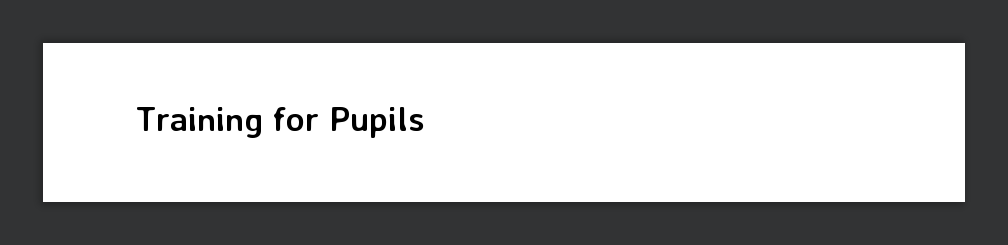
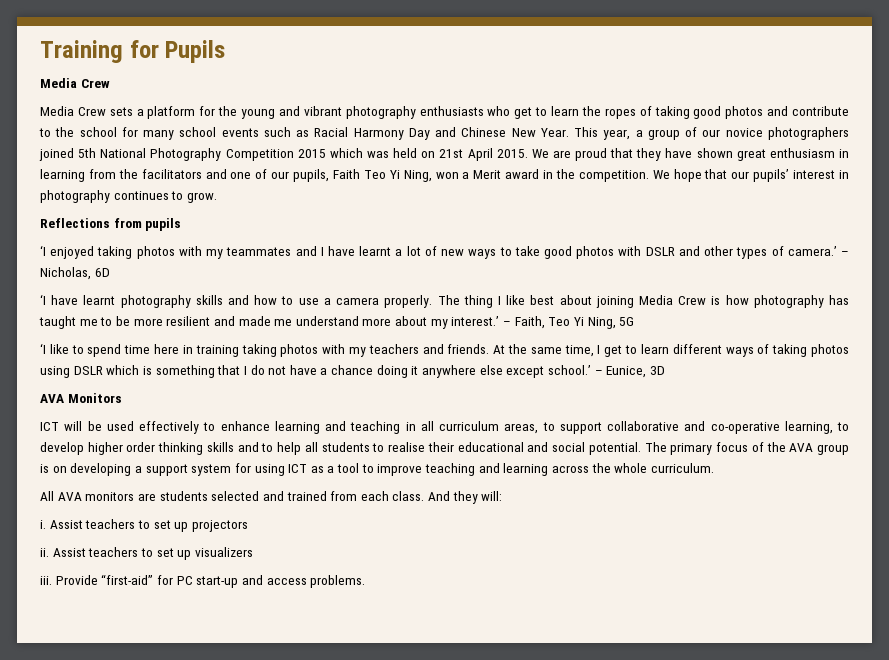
  Training for Pupils
+ Media Crew
+ Media Crew sets a platform for the young and vibrant photography enthusiasts who get to learn the ropes of taking good photos and contribute to the school for many school events such as Racial Harmony Day and Chinese New Year. This year, a group of our novice photographers joined 5th National Photography Competition 2015 which was held on 21st April 2015. We are proud that they have shown great enthusiasm in learning from the facilitators and one of our pupils, Faith Teo Yi Ning, won a Merit award in the competition. We hope that our pupils’ interest in photography continues to grow.
+ Reflections from pupils
+ ‘I enjoyed taking photos with my teammates and I have learnt a lot of new ways to take good photos with DSLR and other types of camera.’ – Nicholas, 6D
+ ‘I have learnt photography skills and how to use a camera properly. The thing I like best about joining Media Crew is how photography has taught me to be more resilient and made me understand more about my interest.’ – Faith, Teo Yi Ning, 5G
+ ‘I like to spend time here in training taking photos with my teachers and friends. At the same time, I get to learn different ways of taking photos using DSLR which is something that I do not have a chance doing it anywhere else except school.’ – Eunice, 3D
+ AVA Monitors
+ ICT will be used effectively to enhance learning and teaching in all curriculum areas, to support collaborative and co-operative learning, to develop higher order thinking skills and to help all students to realise their educational and social potential. The primary focus of the AVA group is on developing a support system for using ICT as a tool to improve teaching and learning across the whole curriculum.
+ All AVA monitors are students selected and trained from each class. And they will:
+ i. Assist teachers to set up projectors
+ ii. Assist teachers to set up visualizers
+ iii. Provide “first-aid” for PC start-up and access problems.

